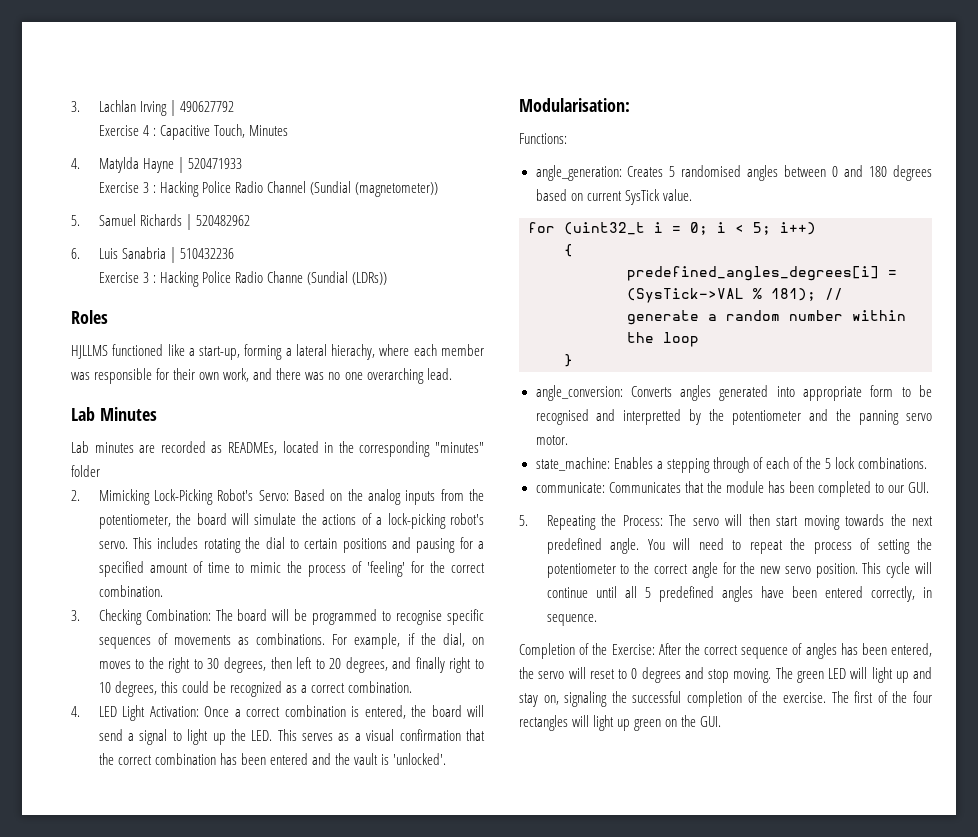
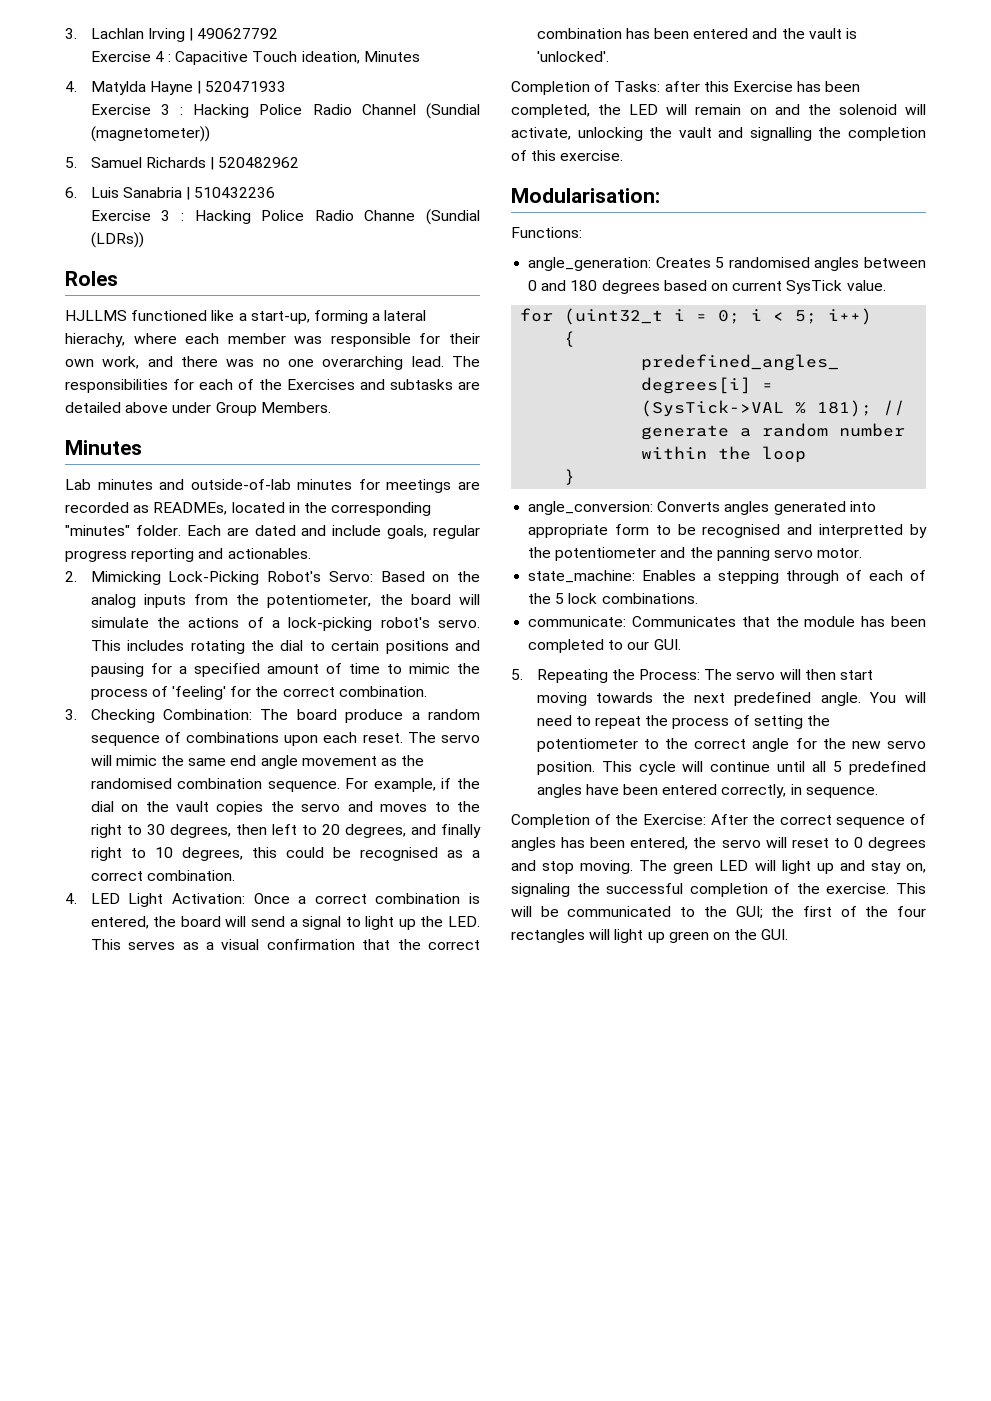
- Exercise 4 : Capacitive Touch, Minutes
+ Exercise 4 : Capacitive Touch ideation, Minutes
- HJLLMS functioned like a start-up, forming a lateral hierachy, where each member was responsible for their own work, and there was no one overarching lead.
- Lab Minutes
- Lab minutes are recorded as READMEs, located in the corresponding "minutes" folder
+ HJLLMS functioned like a start-up, forming a lateral hierachy, where each member was responsible for their own work, and there was no one overarching lead. The responsibilities for each of the Exercises and subtasks are detailed above under Group Members.
+ Minutes
+ Lab minutes and outside-of-lab minutes for meetings are recorded as READMEs, located in the corresponding "minutes" folder. Each are dated and include goals, regular progress reporting and actionables.
- 3. Checking Combination: The board will be programmed to recognise specific sequences of movements as combinations. For example, if the dial, on moves to the right to 30 degrees, then left to 20 degrees, and finally right to 10 degrees, this could be recognized as a correct combination.
+ 3. Checking Combination: The board produce a random sequence of combinations upon each reset. The servo will mimic the same end angle movement as the randomised combination sequence. For example, if the dial on the vault copies the servo and moves to the right to 30 degrees, then left to 20 degrees, and finally right to 10 degrees, this could be recognised as a correct combination.
+ Completion of Tasks: after this Exercise has been completed, the LED will remain on and the solenoid will activate, unlocking the vault and signalling the completion of this exercise.
- The first of the four rectangles will light up green on the GUI.
+ This will be communicated to the GUI; the first of the four rectangles will light up green on the GUI.

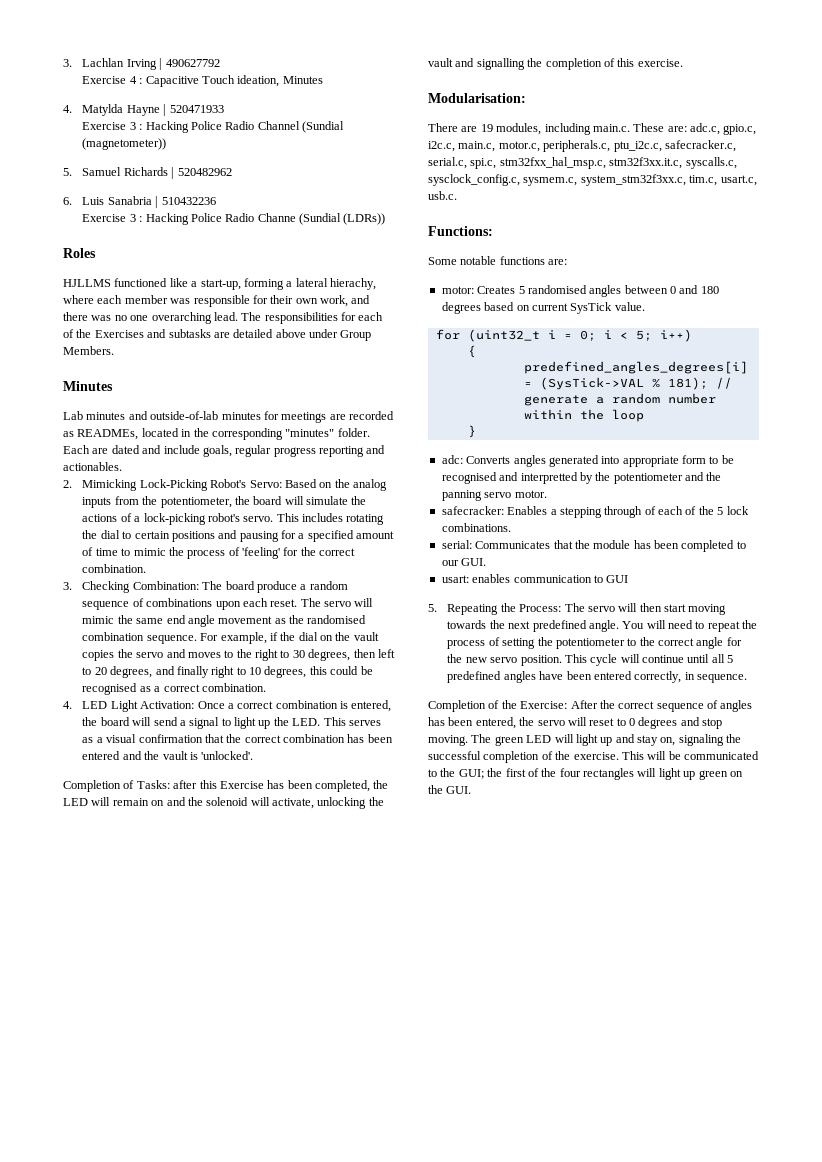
+ There are 19 modules, including main.c. These are: adc.c, gpio.c, i2c.c, main.c, motor.c, peripherals.c, ptu_i2c.c, safecracker.c, serial.c, spi.c, stm32fxx_hal_msp.c, stm32f3xx.it.c, syscalls.c, sysclock_config.c, sysmem.c, system_stm32f3xx.c, tim.c, usart.c, usb.c.
  Functions:
- angle_generation: Creates 5 randomised angles between 0 and 180 degrees based on current SysTick value.
+ Some notable functions are:
+ motor: Creates 5 randomised angles between 0 and 180 degrees based on current SysTick value.
- angle_conversion: Converts angles generated into appropriate form to be recognised and interpretted by the potentiometer and the panning servo motor.
+ adc: Converts angles generated into appropriate form to be recognised and interpretted by the potentiometer and the panning servo motor.
- state_machine: Enables a stepping through of each of the 5 lock combinations.
+ safecracker: Enables a stepping through of each of the 5 lock combinations.
- communicate: Communicates that the module has been completed to our GUI.
+ serial: Communicates that the module has been completed to our GUI.
+ usart: enables communication to GUI

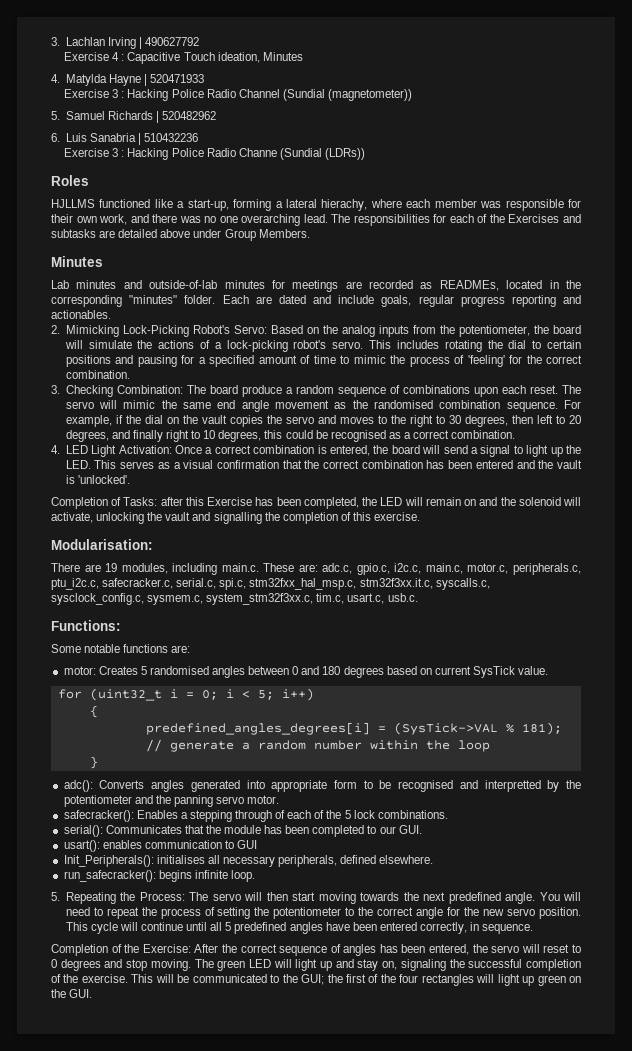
- adc: Converts angles generated into appropriate form to be recognised and interpretted by the potentiometer and the panning servo motor.
+ adc(): Converts angles generated into appropriate form to be recognised and interpretted by the potentiometer and the panning servo motor.
- safecracker: Enables a stepping through of each of the 5 lock combinations.
+ safecracker(): Enables a stepping through of each of the 5 lock combinations.
- serial: Communicates that the module has been completed to our GUI.
+ serial(): Communicates that the module has been completed to our GUI.
- usart: enables communication to GUI
+ usart(): enables communication to GUI
+ Init_Peripherals(): initialises all necessary peripherals, defined elsewhere.
+ run_safecracker(): begins infinite loop.

